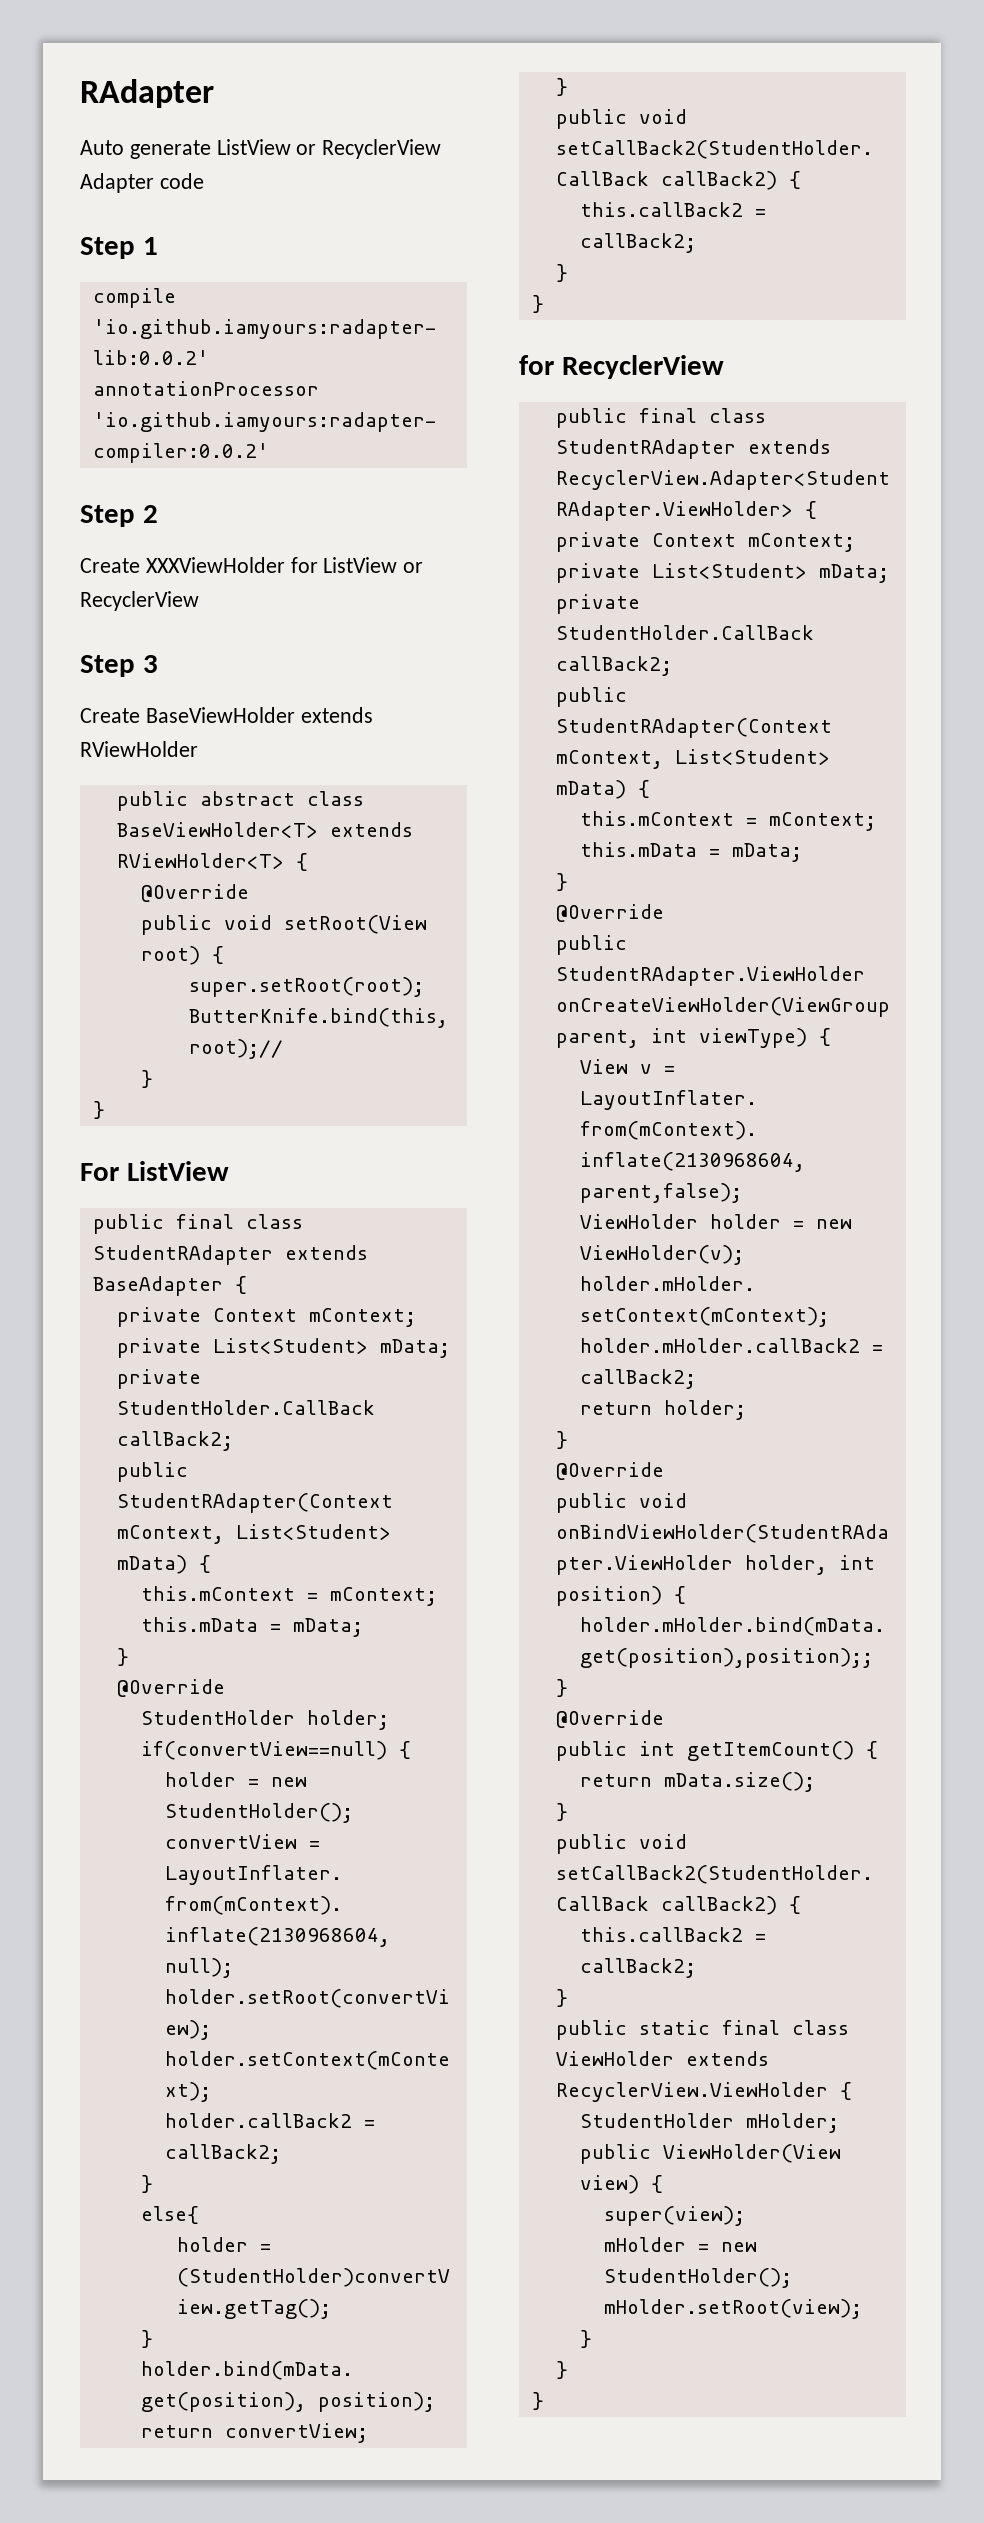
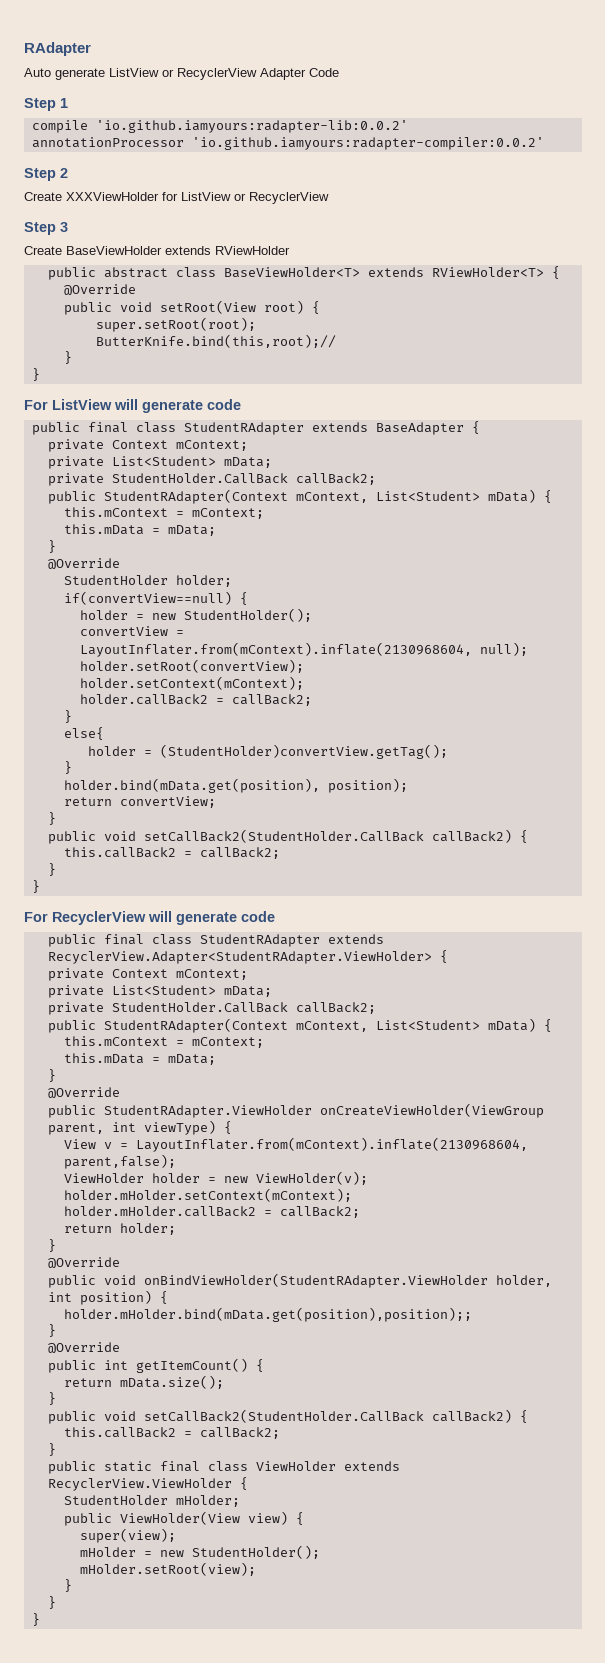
- Auto generate ListView or RecyclerView Adapter code
+ Auto generate ListView or RecyclerView Adapter Code
- For ListView
+ For ListView will generate code
- for RecyclerView
+ For RecyclerView will generate code

